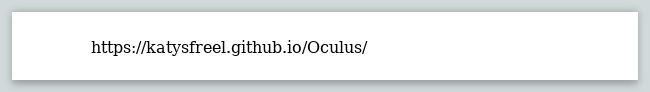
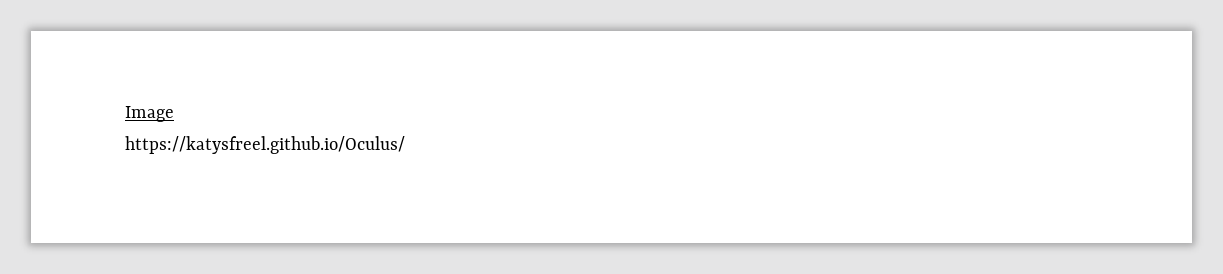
+ Image

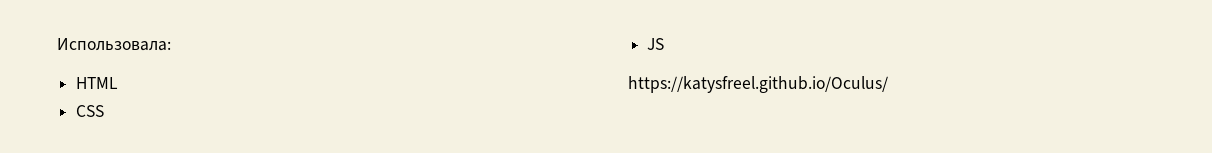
- Image
+ Использовала:
+ HTML
+ CSS
+ JS

